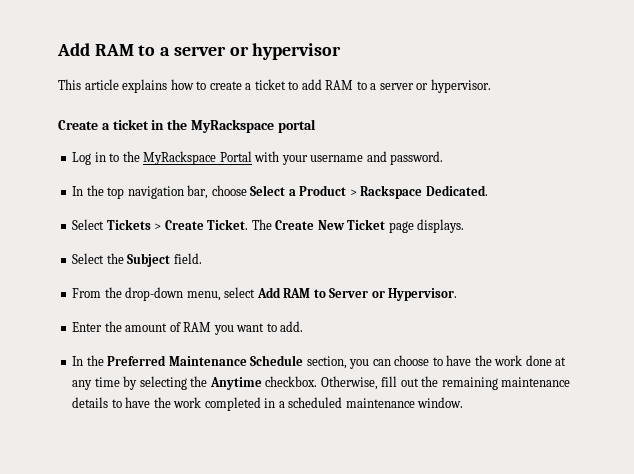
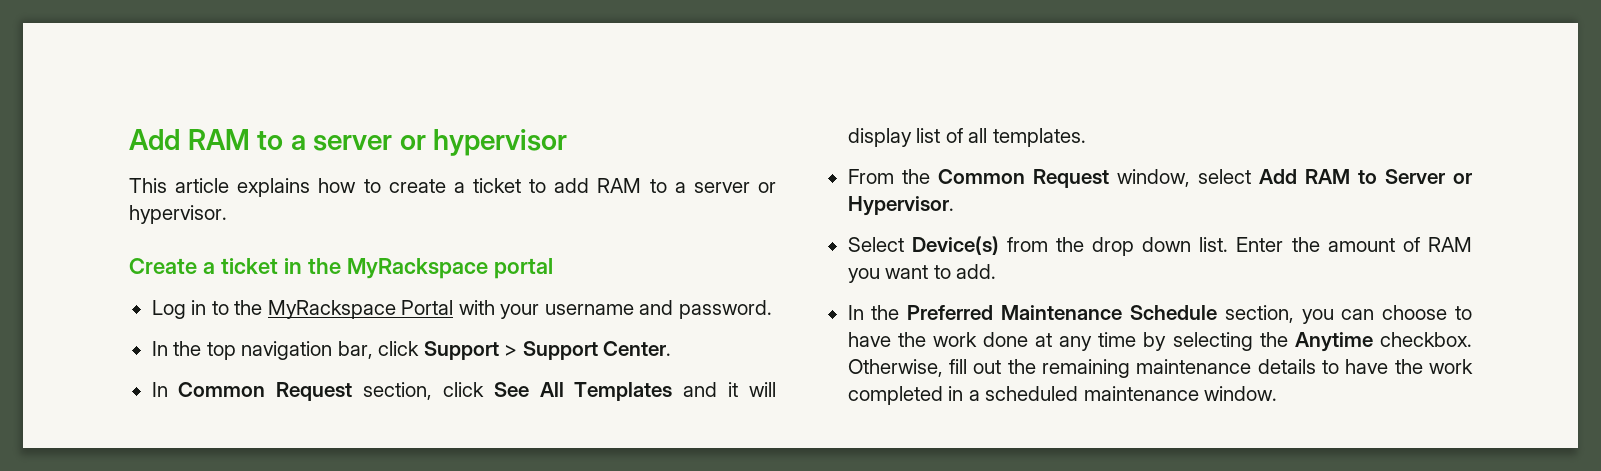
- In the top navigation bar, choose Select a Product > Rackspace Dedicated.
- Select Tickets > Create Ticket. The Create New Ticket page displays.
- Select the Subject field.
+ In the top navigation bar, click Support > Support Center.
+ In Common Request section, click See All Templates and it will display list of all templates.
- From the drop-down menu, select Add RAM to Server or Hypervisor.
+ From the Common Request window, select Add RAM to Server or Hypervisor.
+ Select Device(s) from the drop down list.

